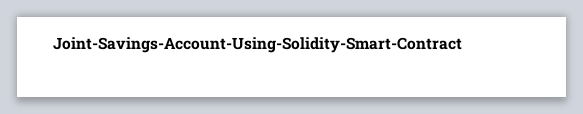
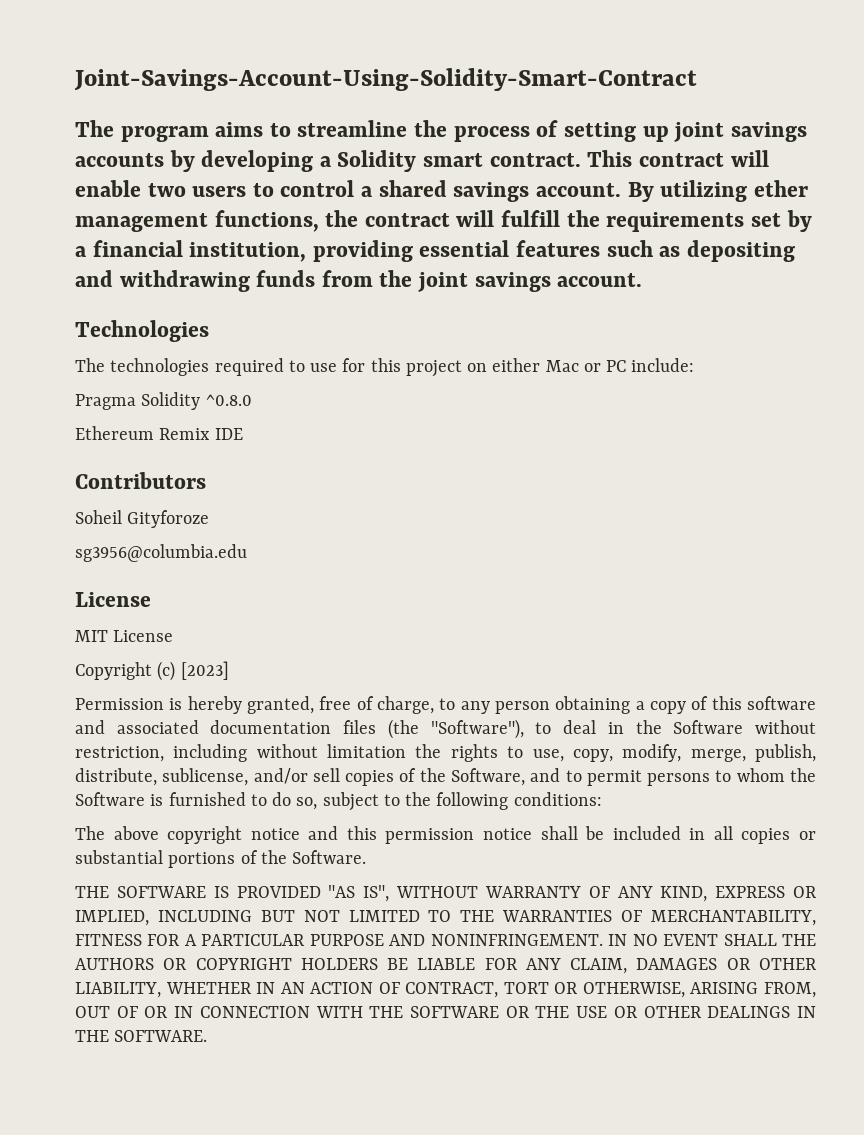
+ The program aims to streamline the process of setting up joint savings accounts by developing a Solidity smart contract. This contract will enable two users to control a shared savings account. By utilizing ether management functions, the contract will fulfill the requirements set by a financial institution, providing essential features such as depositing and withdrawing funds from the joint savings account.
+ Technologies
+ The technologies required to use for this project on either Mac or PC include:
+ Pragma Solidity ^0.8.0
+ Ethereum Remix IDE
+ Contributors
+ Soheil Gityforoze
+ sg3956@columbia.edu
+ License
+ MIT License
+ Copyright (c) [2023]
+ Permission is hereby granted, free of charge, to any person obtaining a copy of this software and associated documentation files (the "Software"), to deal in the Software without restriction, including without limitation the rights to use, copy, modify, merge, publish, distribute, sublicense, and/or sell copies of the Software, and to permit persons to whom the Software is furnished to do so, subject to the following conditions:
+ The above copyright notice and this permission notice shall be included in all copies or substantial portions of the Software.
+ THE SOFTWARE IS PROVIDED "AS IS", WITHOUT WARRANTY OF ANY KIND, EXPRESS OR IMPLIED, INCLUDING BUT NOT LIMITED TO THE WARRANTIES OF MERCHANTABILITY, FITNESS FOR A PARTICULAR PURPOSE AND NONINFRINGEMENT. IN NO EVENT SHALL THE AUTHORS OR COPYRIGHT HOLDERS BE LIABLE FOR ANY CLAIM, DAMAGES OR OTHER LIABILITY, WHETHER IN AN ACTION OF CONTRACT, TORT OR OTHERWISE, ARISING FROM, OUT OF OR IN CONNECTION WITH THE SOFTWARE OR THE USE OR OTHER DEALINGS IN THE SOFTWARE.

